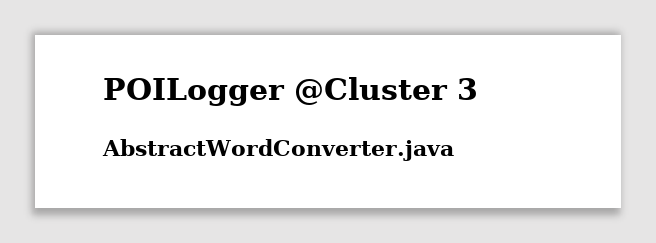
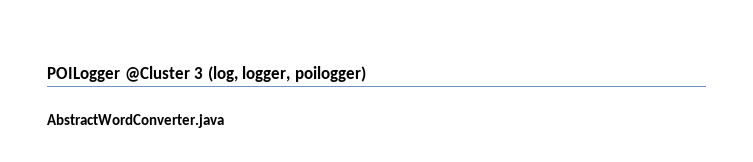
- POILogger @Cluster 3
+ POILogger @Cluster 3 (log, logger, poilogger)

